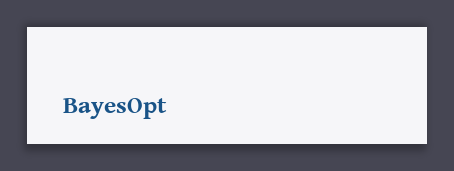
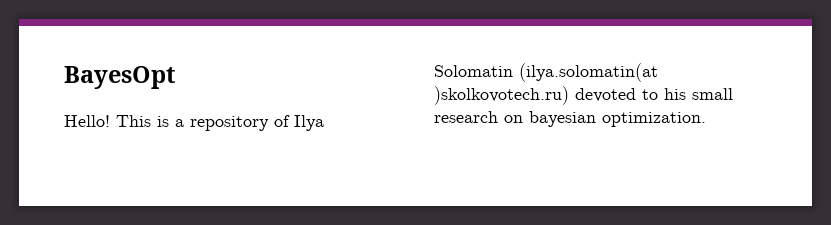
+ Hello! This is a repository of Ilya Solomatin (ilya.solomatin(at )skolkovotech.ru) devoted to his small research on bayesian optimization.

